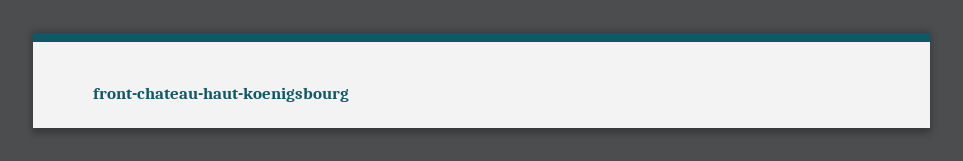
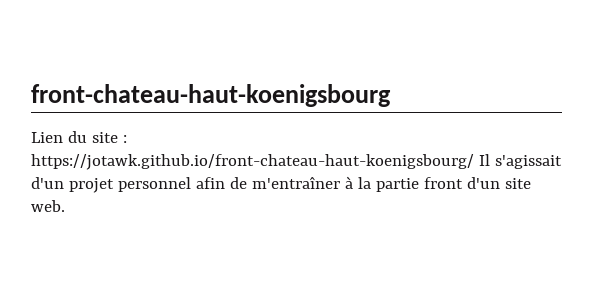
+ Lien du site : https://jotawk.github.io/front-chateau-haut-koenigsbourg/ Il s'agissait d'un projet personnel afin de m'entraîner à la partie front d'un site web.

